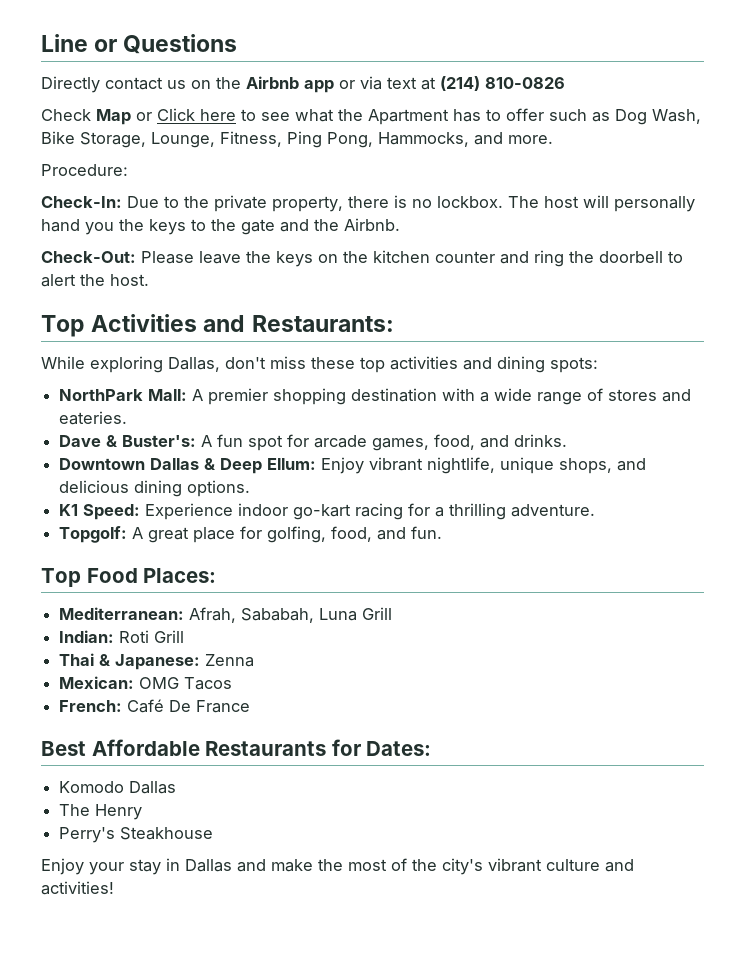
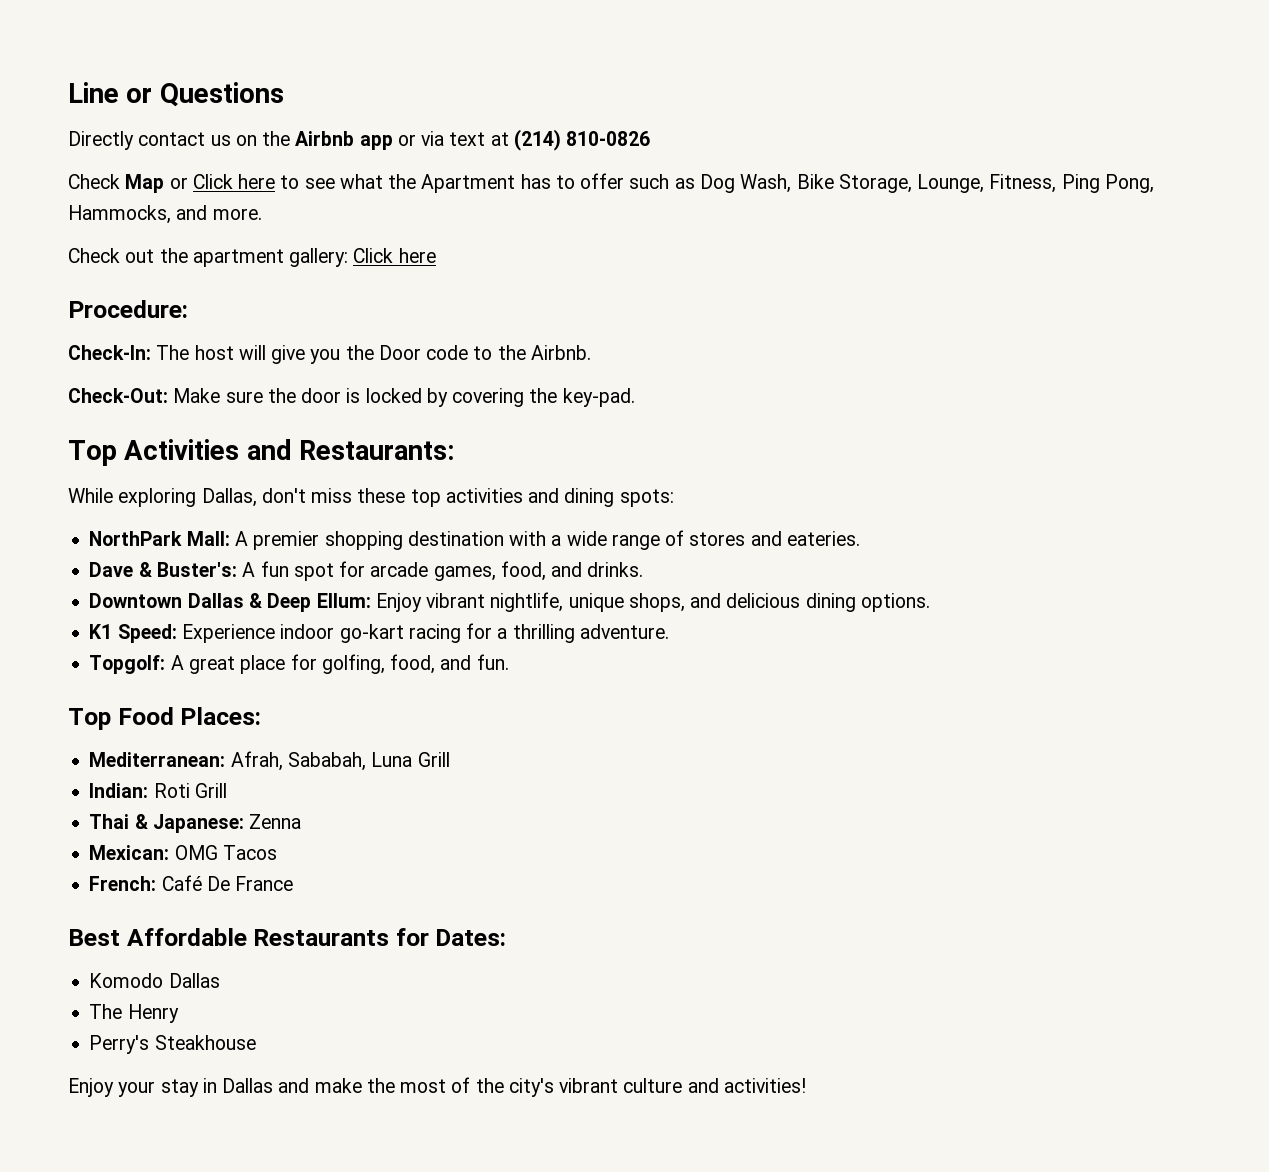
+ Check out the apartment gallery: Click here
  Procedure:
- Check-In: Due to the private property, there is no lockbox. The host will personally hand you the keys to the gate and the Airbnb.
- Check-Out: Please leave the keys on the kitchen counter and ring the doorbell to alert the host.
+ Check-In: The host will give you the Door code to the Airbnb.
+ Check-Out: Make sure the door is locked by covering the key-pad.

